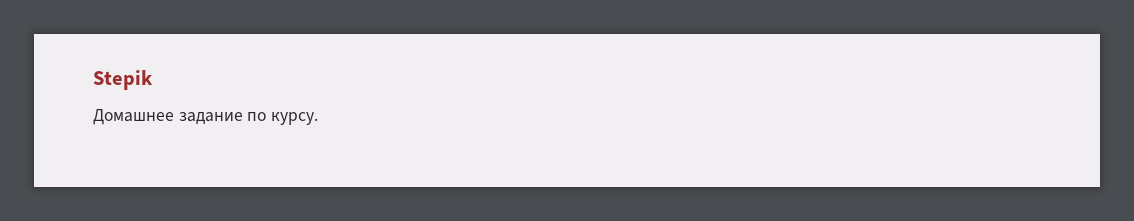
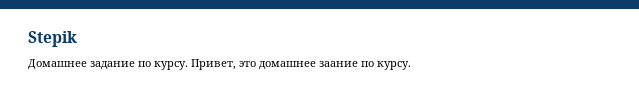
+ Привет, это домашнее заание по курсу.

